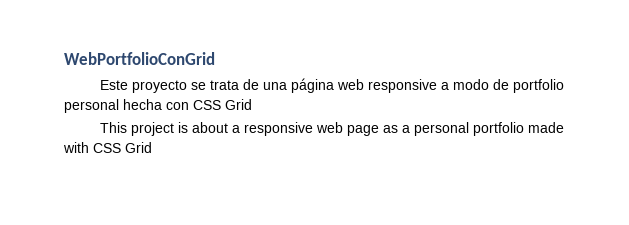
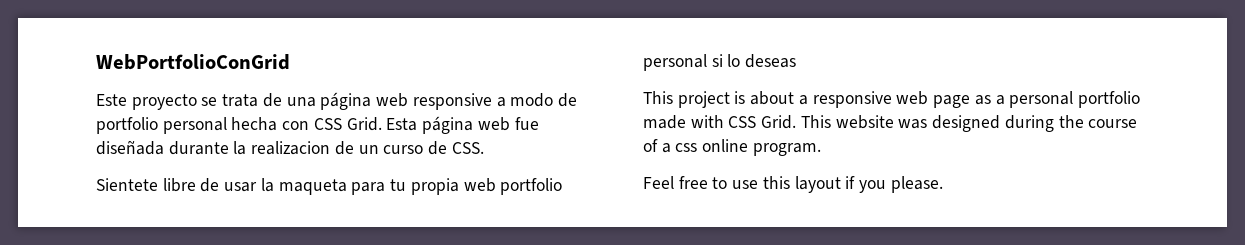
- Este proyecto se trata de una página web responsive a modo de portfolio personal hecha con CSS Grid
+ Este proyecto se trata de una página web responsive a modo de portfolio personal hecha con CSS Grid. Esta página web fue diseñada durante la realizacion de un curso de CSS.
+ Sientete libre de usar la maqueta para tu propia web portfolio personal si lo deseas
- This project is about a responsive web page as a personal portfolio made with CSS Grid
+ This project is about a responsive web page as a personal portfolio made with CSS Grid. This website was designed during the course of a css online program.
+ Feel free to use this layout if you please.

